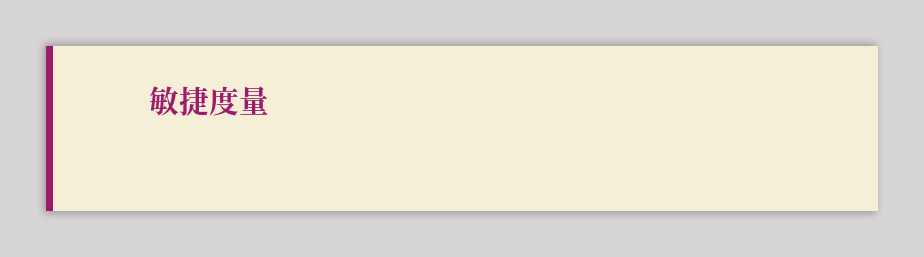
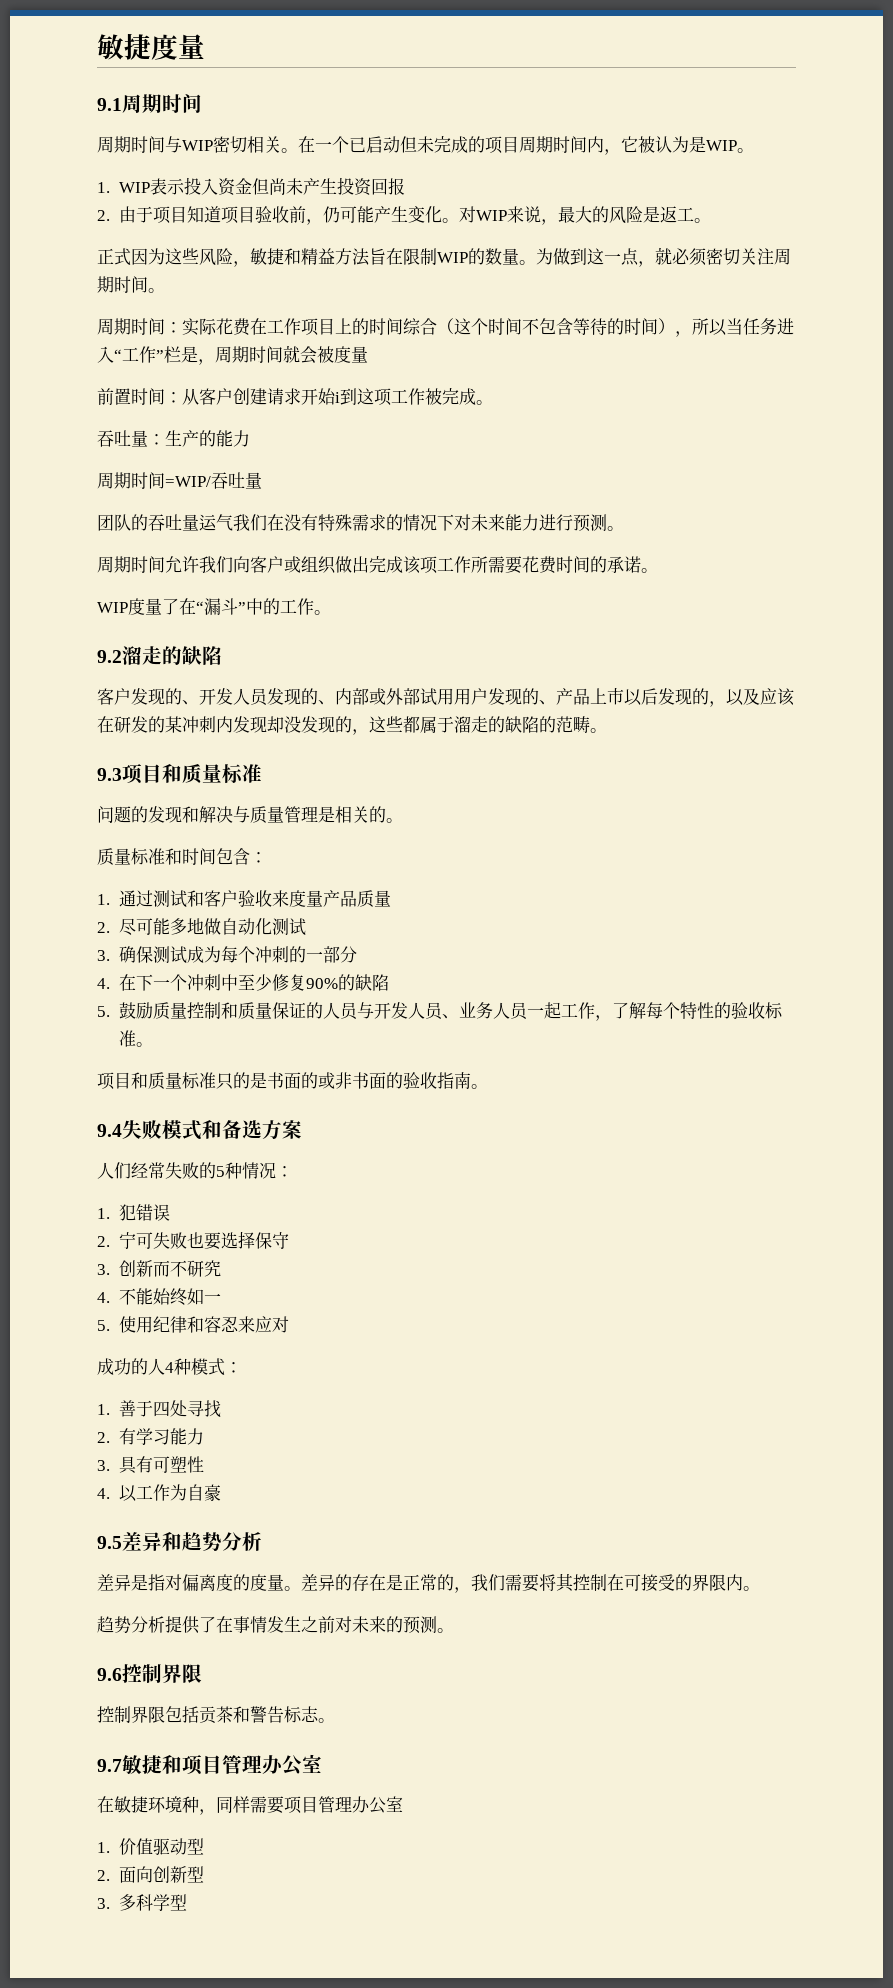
+ 9.1周期时间
+ 周期时间与WIP密切相关。在一个已启动但未完成的项目周期时间内，它被认为是WIP。
+ 1. WIP表示投入资金但尚未产生投资回报
+ 2.由于项目知道项目验收前，仍可能产生变化。对WIP来说，最大的风险是返工。
+ 正式因为这些风险，敏捷和精益方法旨在限制WIP的数量。为做到这一点，就必须密切关注周期时间。
+ 周期时间：实际花费在工作项目上的时间综合（这个时间不包含等待的时间），所以当任务进入“工作”栏是，周期时间就会被度量
+ 前置时间：从客户创建请求开始i到这项工作被完成。
+ 吞吐量：生产的能力
+ 周期时间=WIP/吞吐量
+ 团队的吞吐量运气我们在没有特殊需求的情况下对未来能力进行预测。
+ 周期时间允许我们向客户或组织做出完成该项工作所需要花费时间的承诺。
+ WIP度量了在“漏斗”中的工作。
+ 9.2溜走的缺陷
+ 客户发现的、开发人员发现的、内部或外部试用用户发现的、产品上市以后发现的，以及应该在研发的某冲刺内发现却没发现的，这些都属于溜走的缺陷的范畴。
+ 9.3项目和质量标准
+ 问题的发现和解决与质量管理是相关的。
+ 质量标准和时间包含：
+ 1.通过测试和客户验收来度量产品质量
+ 2.尽可能多地做自动化测试
+ 3.确保测试成为每个冲刺的一部分
+ 4.在下一个冲刺中至少修复90%的缺陷
+ 5.鼓励质量控制和质量保证的人员与开发人员、业务人员一起工作，了解每个特性的验收标准。
+ 项目和质量标准只的是书面的或非书面的验收指南。
+ 9.4失败模式和备选方案
+ 人们经常失败的5种情况：
+ 1.犯错误
+ 2.宁可失败也要选择保守
+ 3.创新而不研究
+ 4.不能始终如一
+ 5.使用纪律和容忍来应对
+ 成功的人4种模式：
+ 1.善于四处寻找
+ 2.有学习能力
+ 3.具有可塑性
+ 4.以工作为自豪
+ 9.5差异和趋势分析
+ 差异是指对偏离度的度量。差异的存在是正常的，我们需要将其控制在可接受的界限内。
+ 趋势分析提供了在事情发生之前对未来的预测。
+ 9.6控制界限
+ 控制界限包括贡茶和警告标志。
+ 9.7敏捷和项目管理办公室
+ 在敏捷环境种，同样需要项目管理办公室
+ 1.价值驱动型
+ 2.面向创新型
+ 3.多科学型

